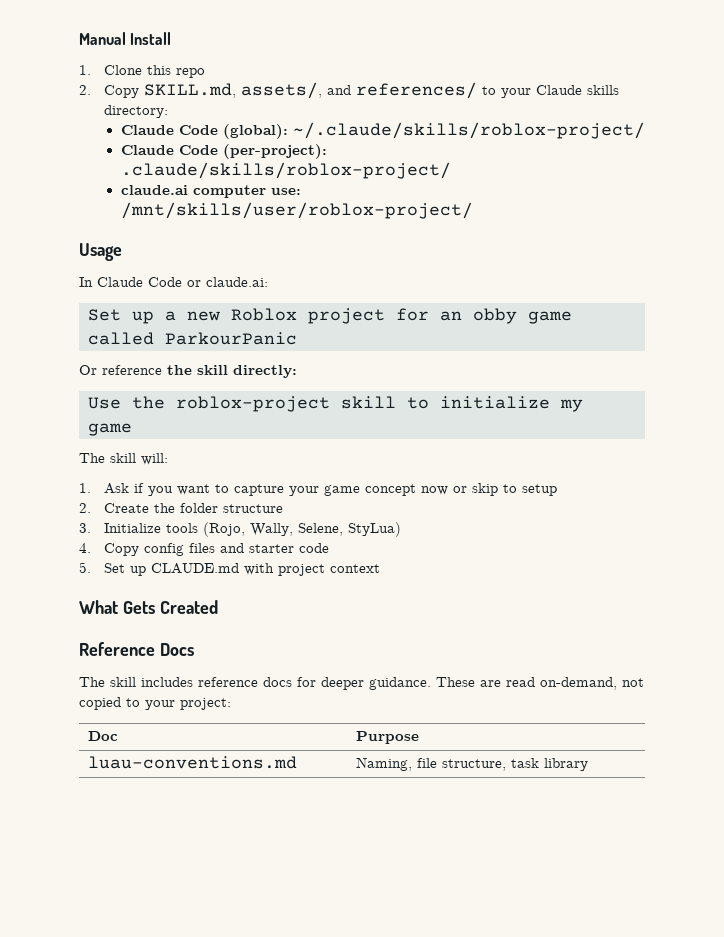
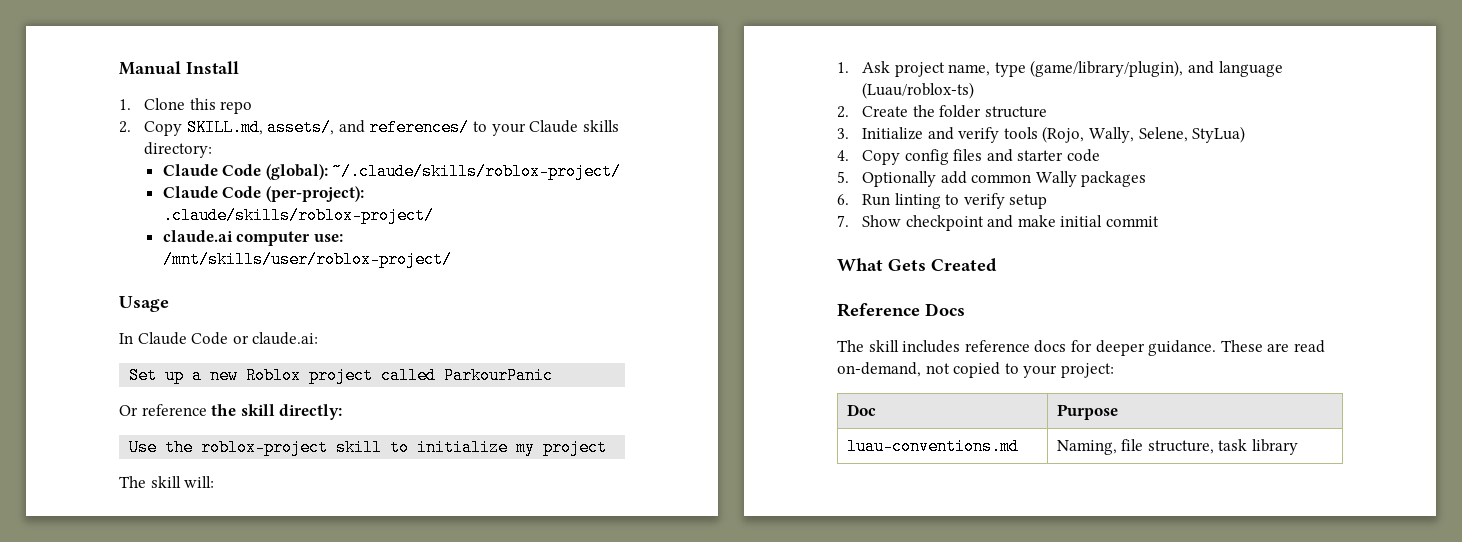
- Set up a new Roblox project for an obby game called ParkourPanic
+ Set up a new Roblox project called ParkourPanic
- Use the roblox-project skill to initialize my game
+ Use the roblox-project skill to initialize my project
- 1. Ask if you want to capture your game concept now or skip to setup
+ 1. Ask project name, type (game/library/plugin), and language (Luau/roblox-ts)
- 3. Initialize tools (Rojo, Wally, Selene, StyLua)
+ 3. Initialize and verify tools (Rojo, Wally, Selene, StyLua)
- 5. Set up CLAUDE.md with project context
+ 5. Optionally add common Wally packages
+ 6. Run linting to verify setup
+ 7. Show checkpoint and make initial commit

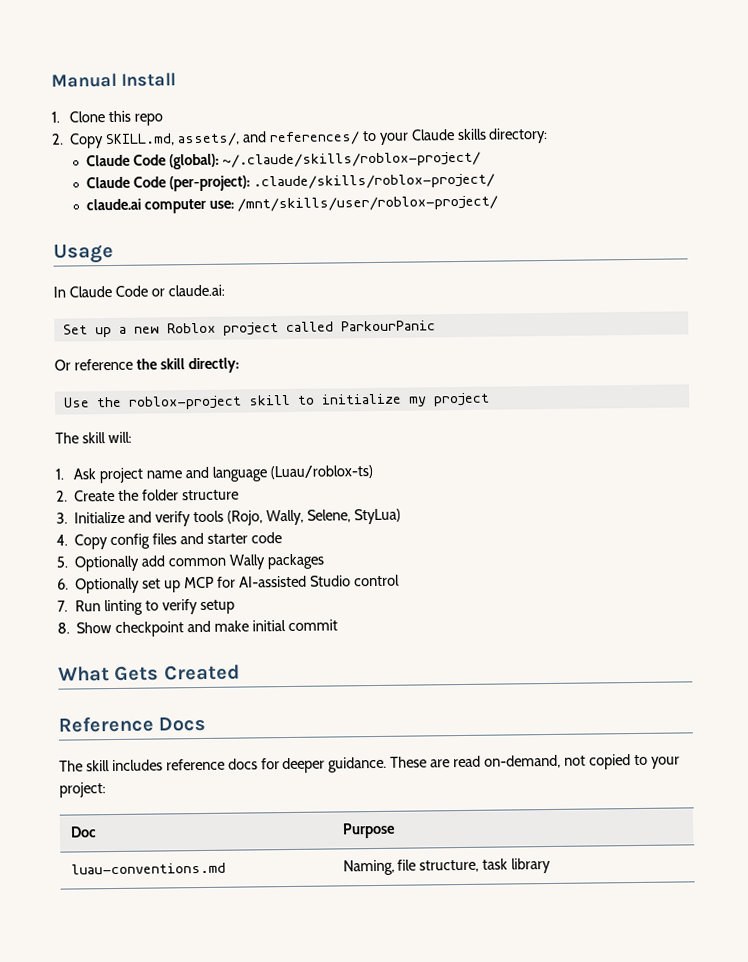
- 1. Ask project name, type (game/library/plugin), and language (Luau/roblox-ts)
+ 1. Ask project name and language (Luau/roblox-ts)
- 6. Run linting to verify setup
+ 6. Optionally set up MCP for AI-assisted Studio control
+ 7. Run linting to verify setup
- 7. Show checkpoint and make initial commit
+ 8. Show checkpoint and make initial commit

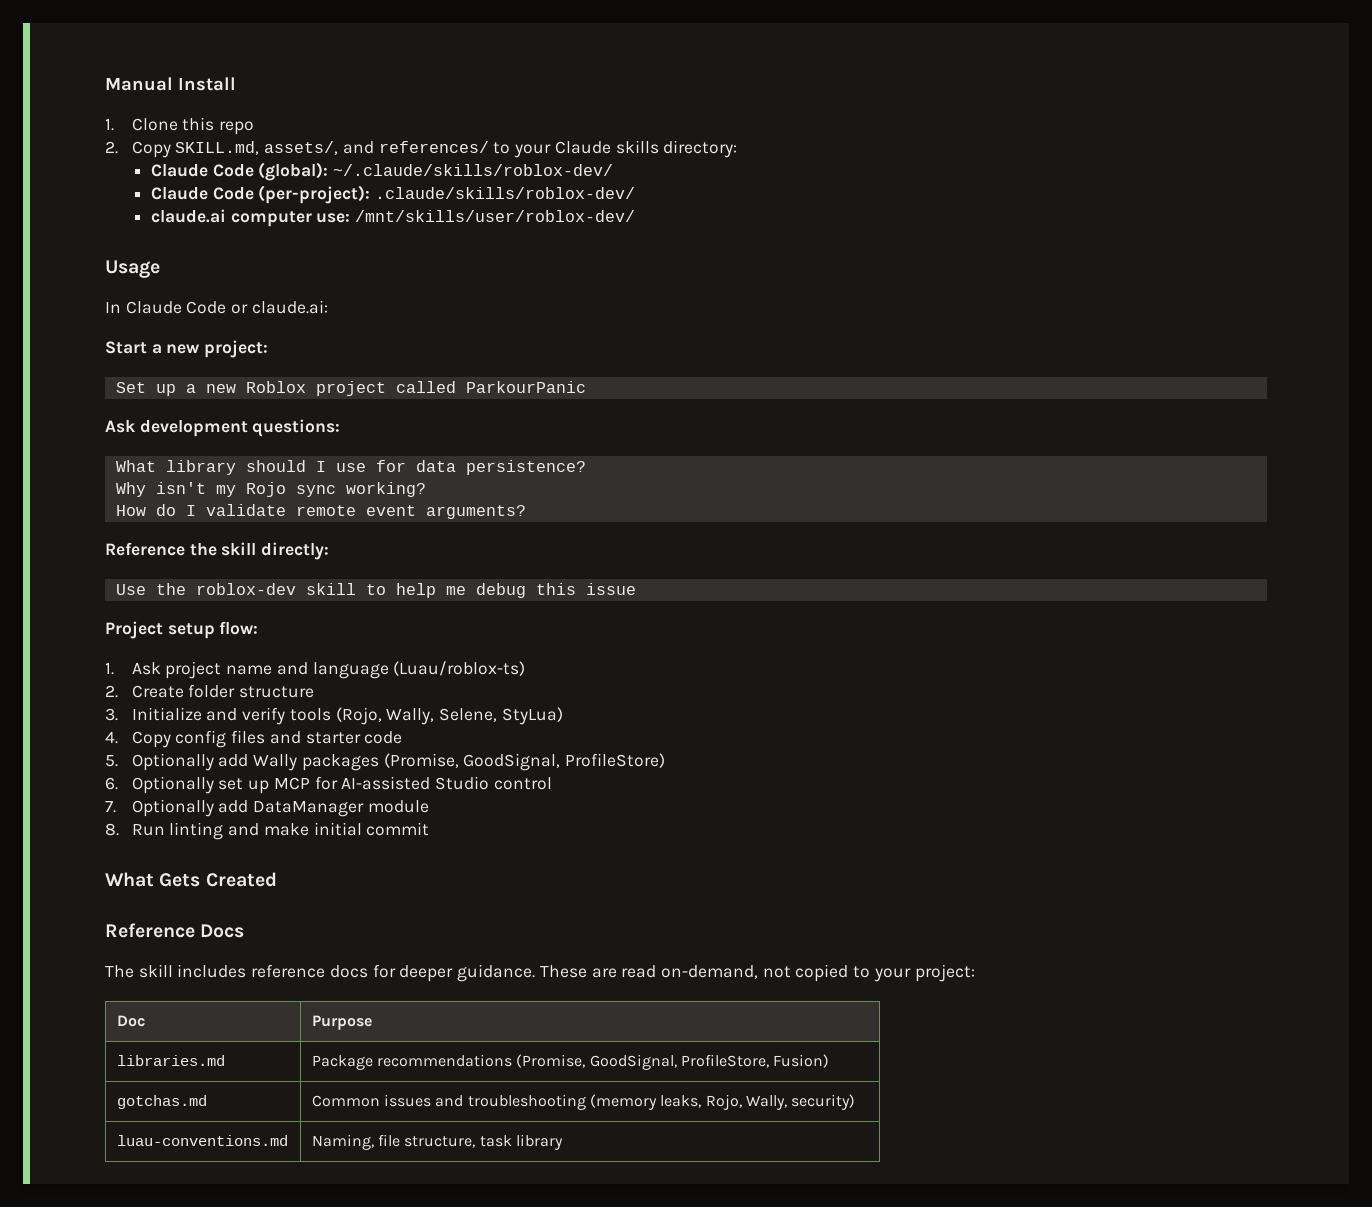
- Claude Code (global): ~/.claude/skills/roblox-project/
+ Claude Code (global): ~/.claude/skills/roblox-dev/
- Claude Code (per-project): .claude/skills/roblox-project/
+ Claude Code (per-project): .claude/skills/roblox-dev/
- claude.ai computer use: /mnt/skills/user/roblox-project/
+ claude.ai computer use: /mnt/skills/user/roblox-dev/
+ Start a new project:
- Or reference the skill directly:
+ Ask development questions:
+ What library should I use for data persistence?
+ Why isn't my Rojo sync working?
+ How do I validate remote event arguments?
+ Reference the skill directly:
- Use the roblox-project skill to initialize my project
- The skill will:
+ Use the roblox-dev skill to help me debug this issue
+ Project setup flow:
- 2. Create the folder structure
+ 2. Create folder structure
- 5. Optionally add common Wally packages
+ 5. Optionally add Wally packages (Promise, GoodSignal, ProfileStore)
- 7. Run linting to verify setup
- 8. Show checkpoint and make initial commit
+ 7. Optionally add DataManager module
+ 8. Run linting and make initial commit
+ libraries.md | Package recommendations (Promise, GoodSignal, ProfileStore, Fusion)
+ gotchas.md | Common issues and troubleshooting (memory leaks, Rojo, Wally, security)

